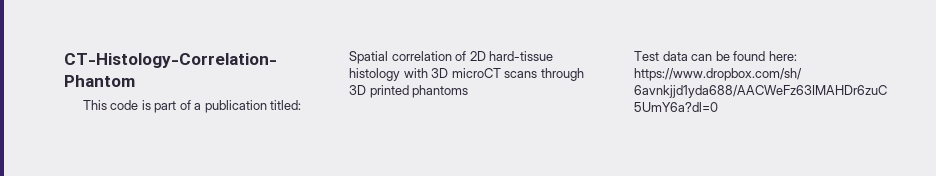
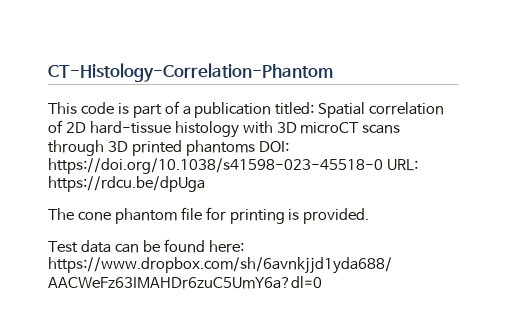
- This code is part of a publication titled: Spatial correlation of 2D hard-tissue histology with 3D microCT scans through 3D printed phantoms
+ This code is part of a publication titled: Spatial correlation of 2D hard-tissue histology with 3D microCT scans through 3D printed phantoms DOI: https://doi.org/10.1038/s41598-023-45518-0 URL: https://rdcu.be/dpUga
+ The cone phantom file for printing is provided.

